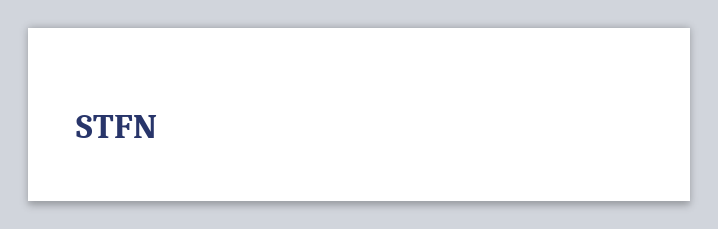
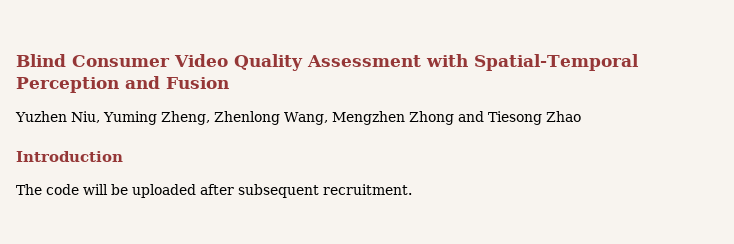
- STFN
+ Blind Consumer Video Quality Assessment with Spatial-Temporal Perception and Fusion
+ Yuzhen Niu, Yuming Zheng, Zhenlong Wang, Mengzhen Zhong and Tiesong Zhao
+ Introduction
+ The code will be uploaded after subsequent recruitment.

